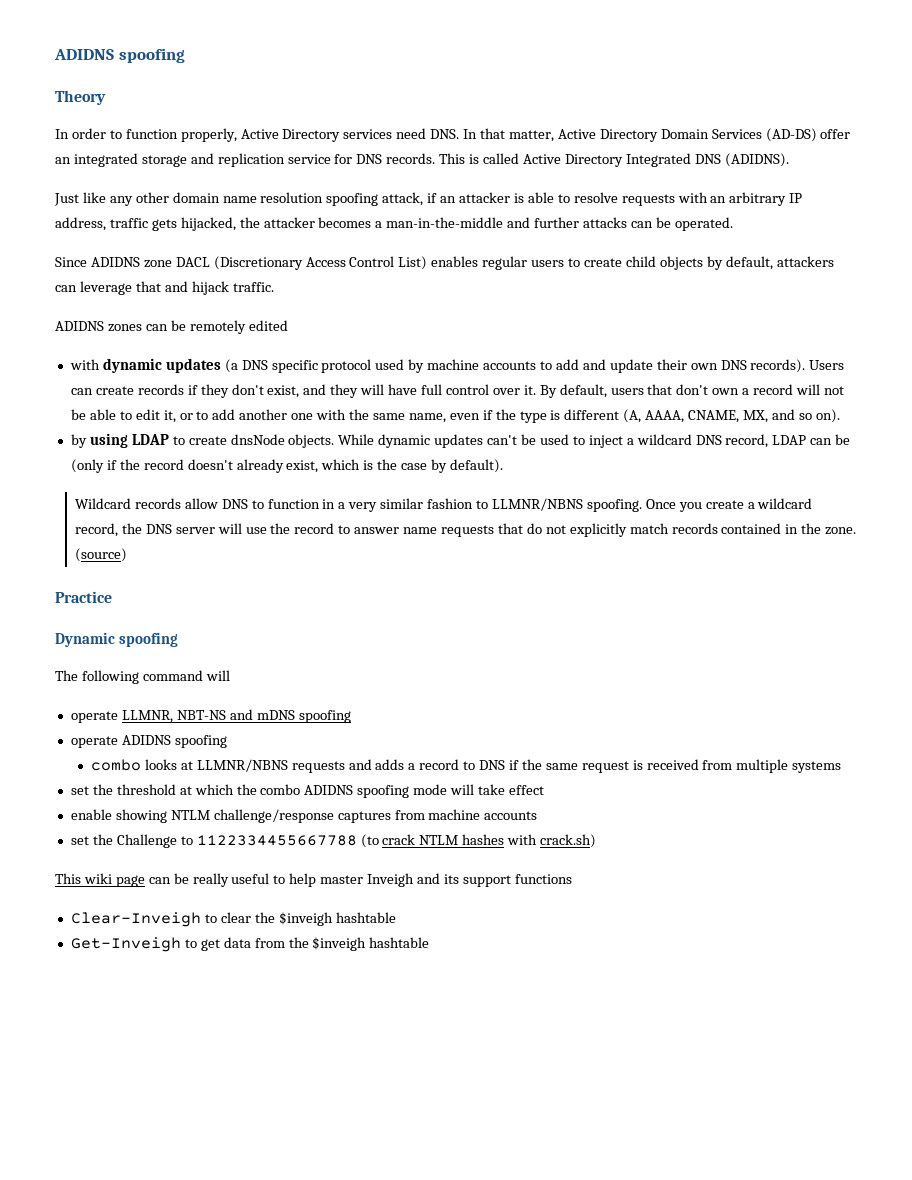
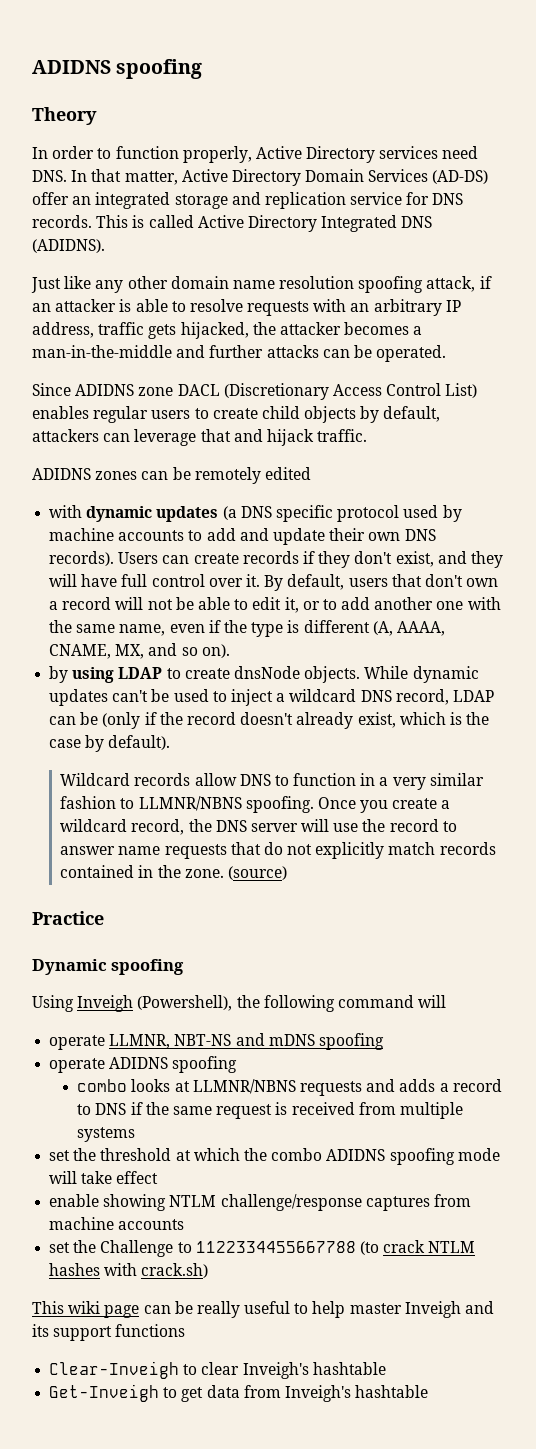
- The following command will
+ Using Inveigh (Powershell), the following command will
- Clear-Inveigh to clear the $inveigh hashtable
+ Clear-Inveigh to clear Inveigh's hashtable
- Get-Inveigh to get data from the $inveigh hashtable
+ Get-Inveigh to get data from Inveigh's hashtable

